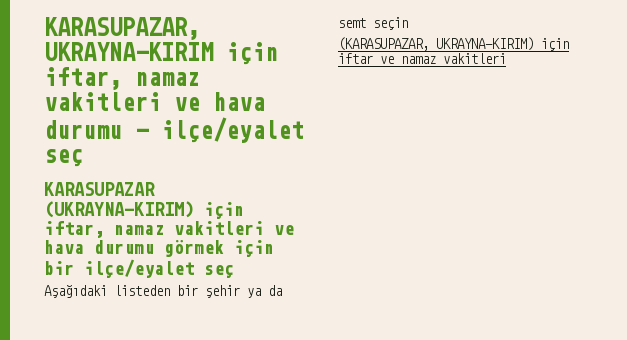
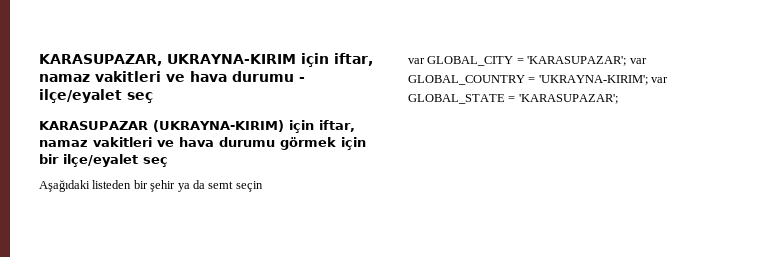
- (KARASUPAZAR, UKRAYNA-KIRIM) için iftar ve namaz vakitleri
+ var GLOBAL_CITY = 'KARASUPAZAR'; var GLOBAL_COUNTRY = 'UKRAYNA-KIRIM'; var GLOBAL_STATE = 'KARASUPAZAR';

